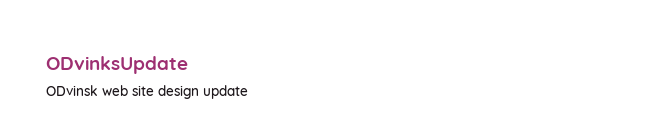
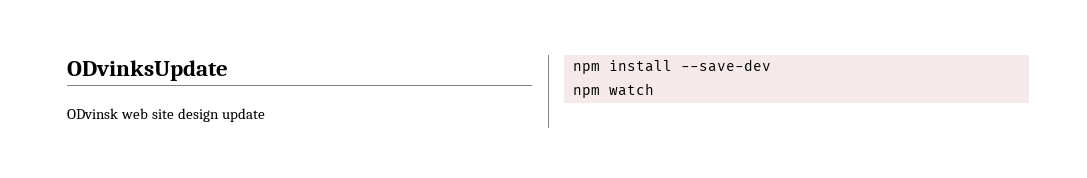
+ npm install --save-dev
+ npm watch

